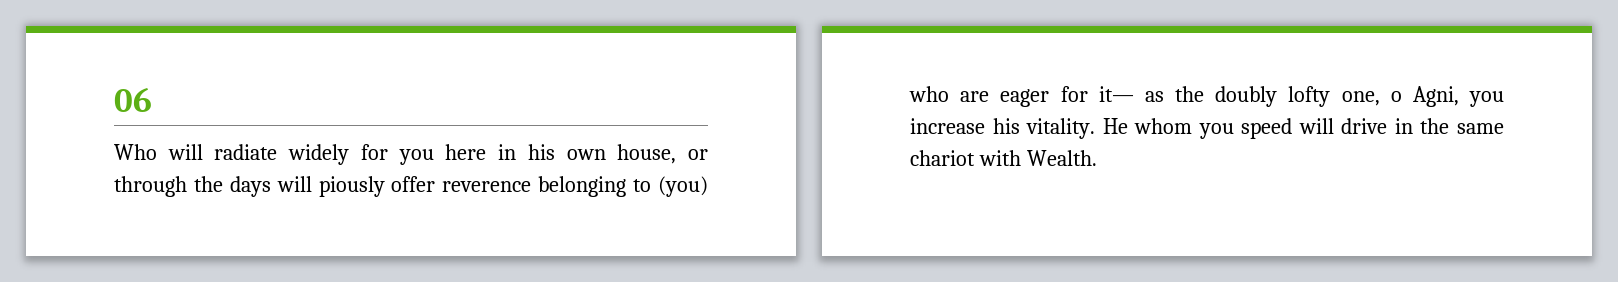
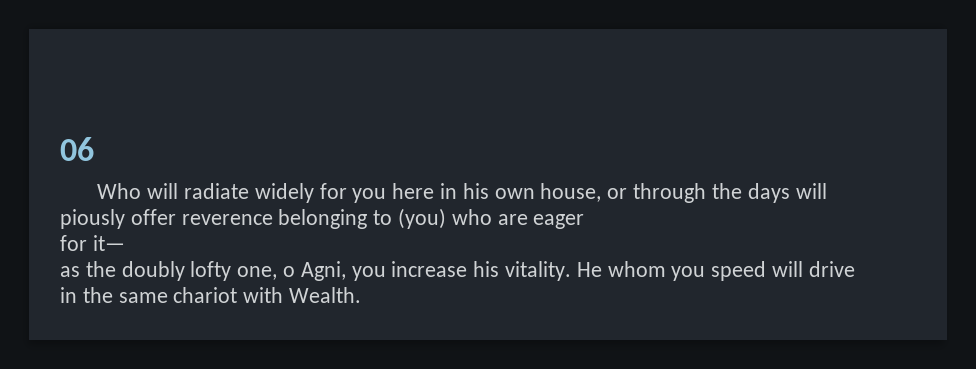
- Who will radiate widely for you here in his own house, or through the days will piously offer reverence belonging to (you) who are eager for it— as the doubly lofty one, o Agni, you increase his vitality.
+ Who will radiate widely for you here in his own house, or through the days will piously offer reverence belonging to (you) who are eager
+ for it—
+ as the doubly lofty one, o Agni, you increase his vitality.

